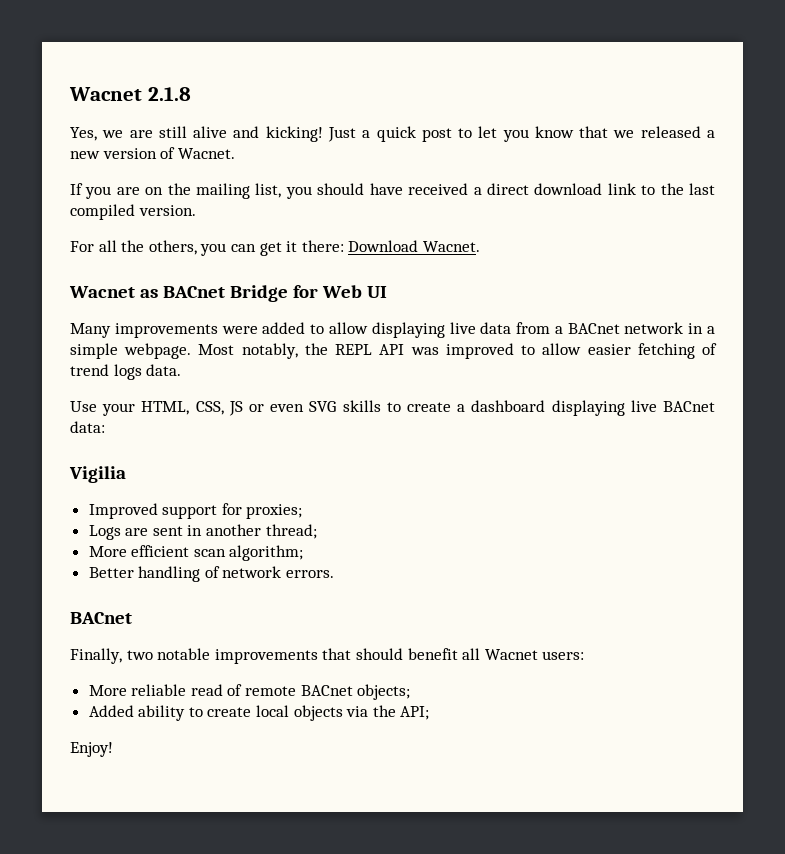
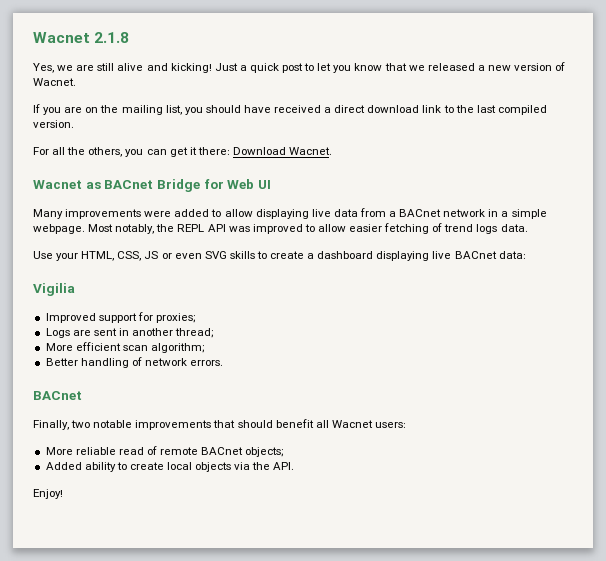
- Added ability to create local objects via the API;
+ Added ability to create local objects via the API.

